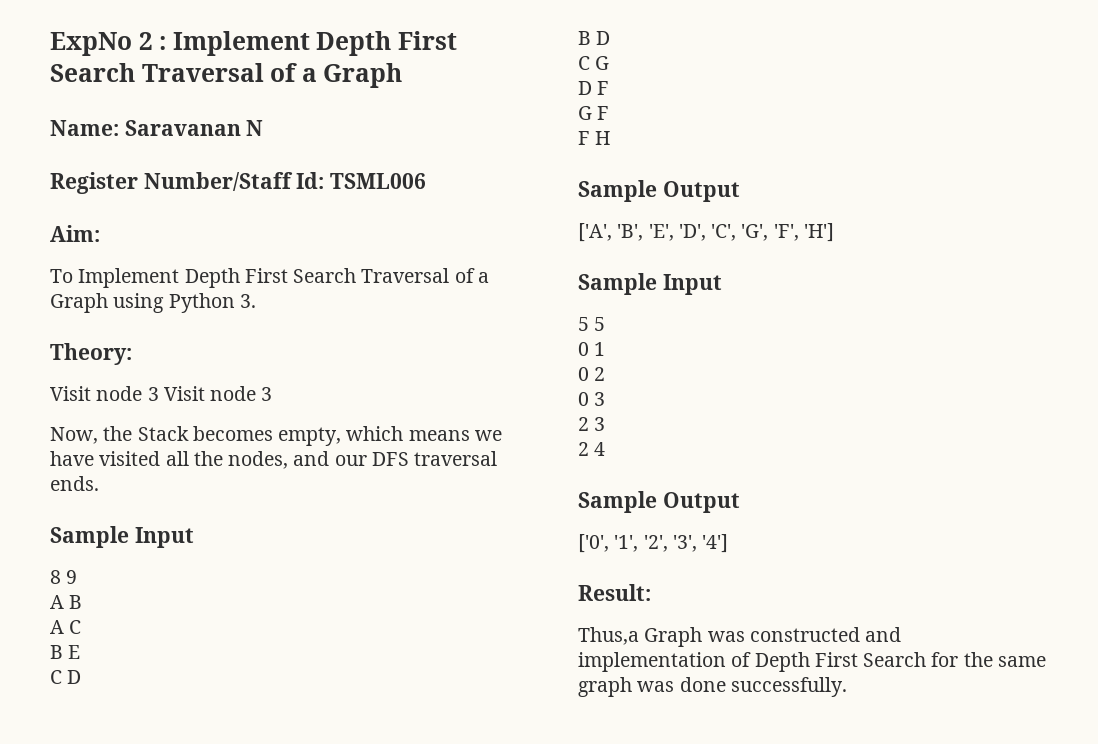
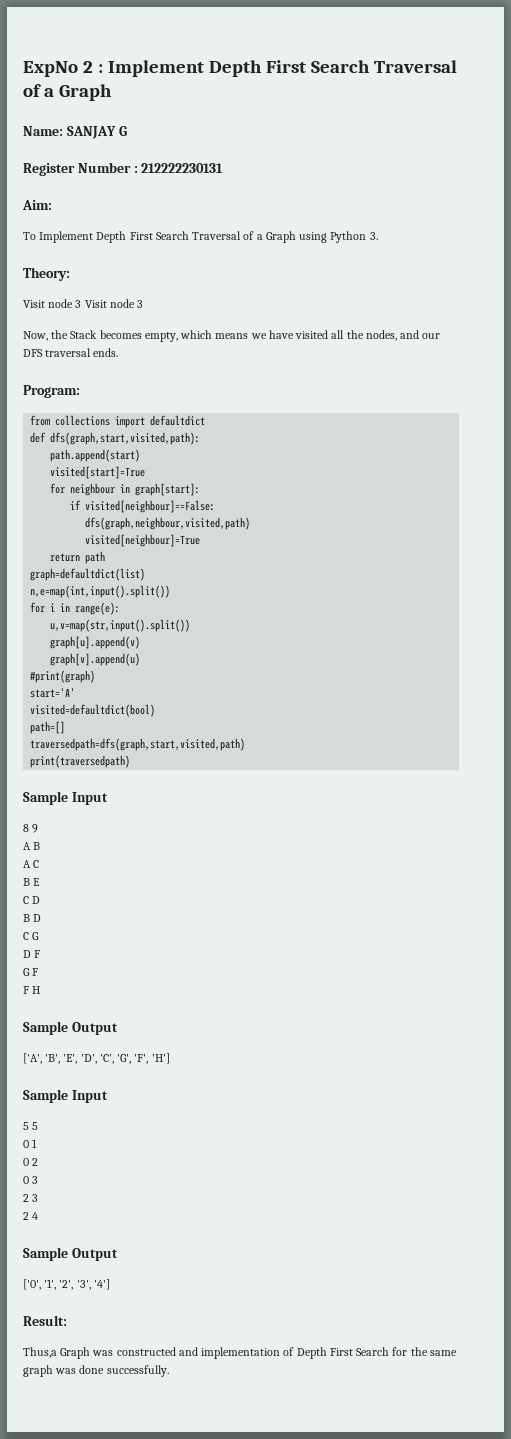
- Name: Saravanan N
+ Name: SANJAY G
- Register Number/Staff Id: TSML006
+ Register Number : 212222230131
+ Program:
+ from collections import defaultdict
+ def dfs(graph,start,visited,path):
+ path.append(start)
+ visited[start]=True
+ for neighbour in graph[start]:
+ if visited[neighbour]==False:
+ dfs(graph,neighbour,visited,path)
+ visited[neighbour]=True
+ return path
+ graph=defaultdict(list)
+ n,e=map(int,input().split())
+ for i in range(e):
+ u,v=map(str,input().split())
+ graph[u].append(v)
+ graph[v].append(u)
+ #print(graph)
+ start='A'
+ visited=defaultdict(bool)
+ path=[]
+ traversedpath=dfs(graph,start,visited,path)
+ print(traversedpath)

